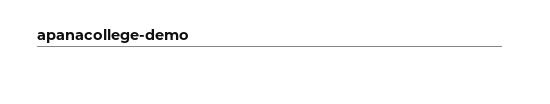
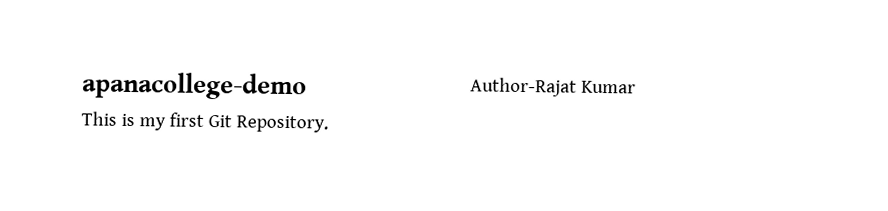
+ This is my first Git Repository. Author-Rajat Kumar

